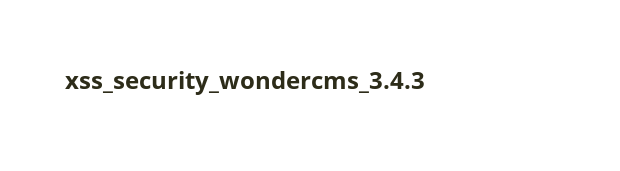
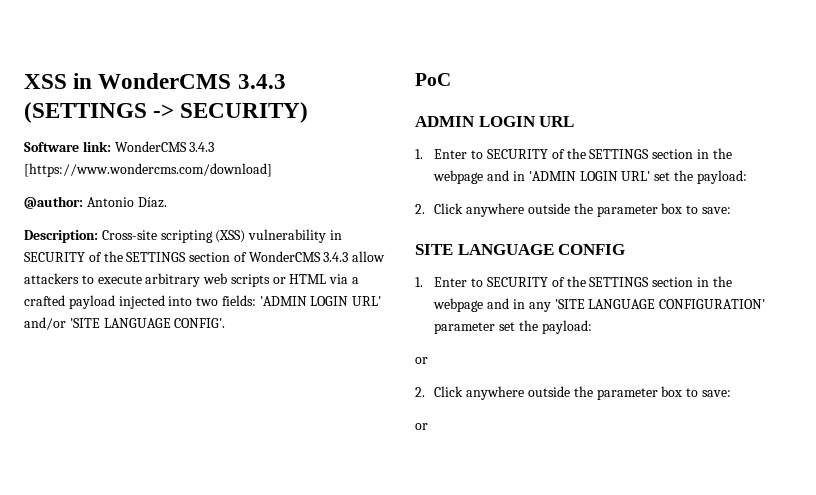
- xss_security_wondercms_3.4.3
+ XSS in WonderCMS 3.4.3 (SETTINGS -> SECURITY)
+ Software link: WonderCMS 3.4.3 [https://www.wondercms.com/download]
+ @author: Antonio Díaz.
+ Description: Cross-site scripting (XSS) vulnerability in SECURITY of the SETTINGS section of WonderCMS 3.4.3 allow attackers to execute arbitrary web scripts or HTML via a crafted payload injected into two fields: 'ADMIN LOGIN URL' and/or 'SITE LANGUAGE CONFIG'.
+ PoC
+ ADMIN LOGIN URL
+ 1. Enter to SECURITY of the SETTINGS section in the webpage and in 'ADMIN LOGIN URL' set the payload:
+ 2. Click anywhere outside the parameter box to save:
+ SITE LANGUAGE CONFIG
+ 1. Enter to SECURITY of the SETTINGS section in the webpage and in any 'SITE LANGUAGE CONFIGURATION' parameter set the payload:
+ or
+ 2. Click anywhere outside the parameter box to save:
+ or

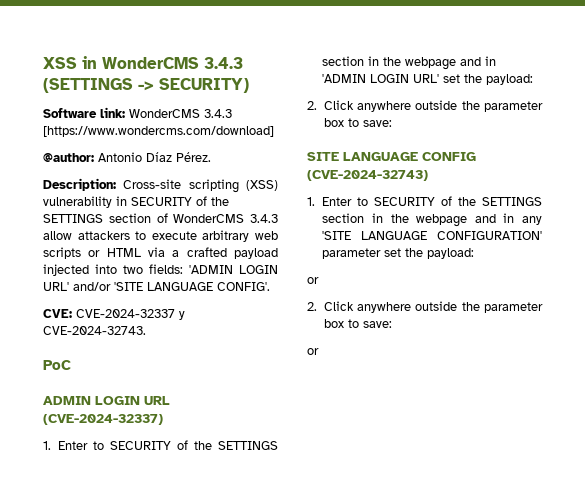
- @author: Antonio Díaz.
+ @author: Antonio Díaz Pérez.
+ CVE: CVE-2024-32337 y CVE-2024-32743.
- ADMIN LOGIN URL
+ ADMIN LOGIN URL (CVE-2024-32337)
- SITE LANGUAGE CONFIG
+ SITE LANGUAGE CONFIG (CVE-2024-32743)

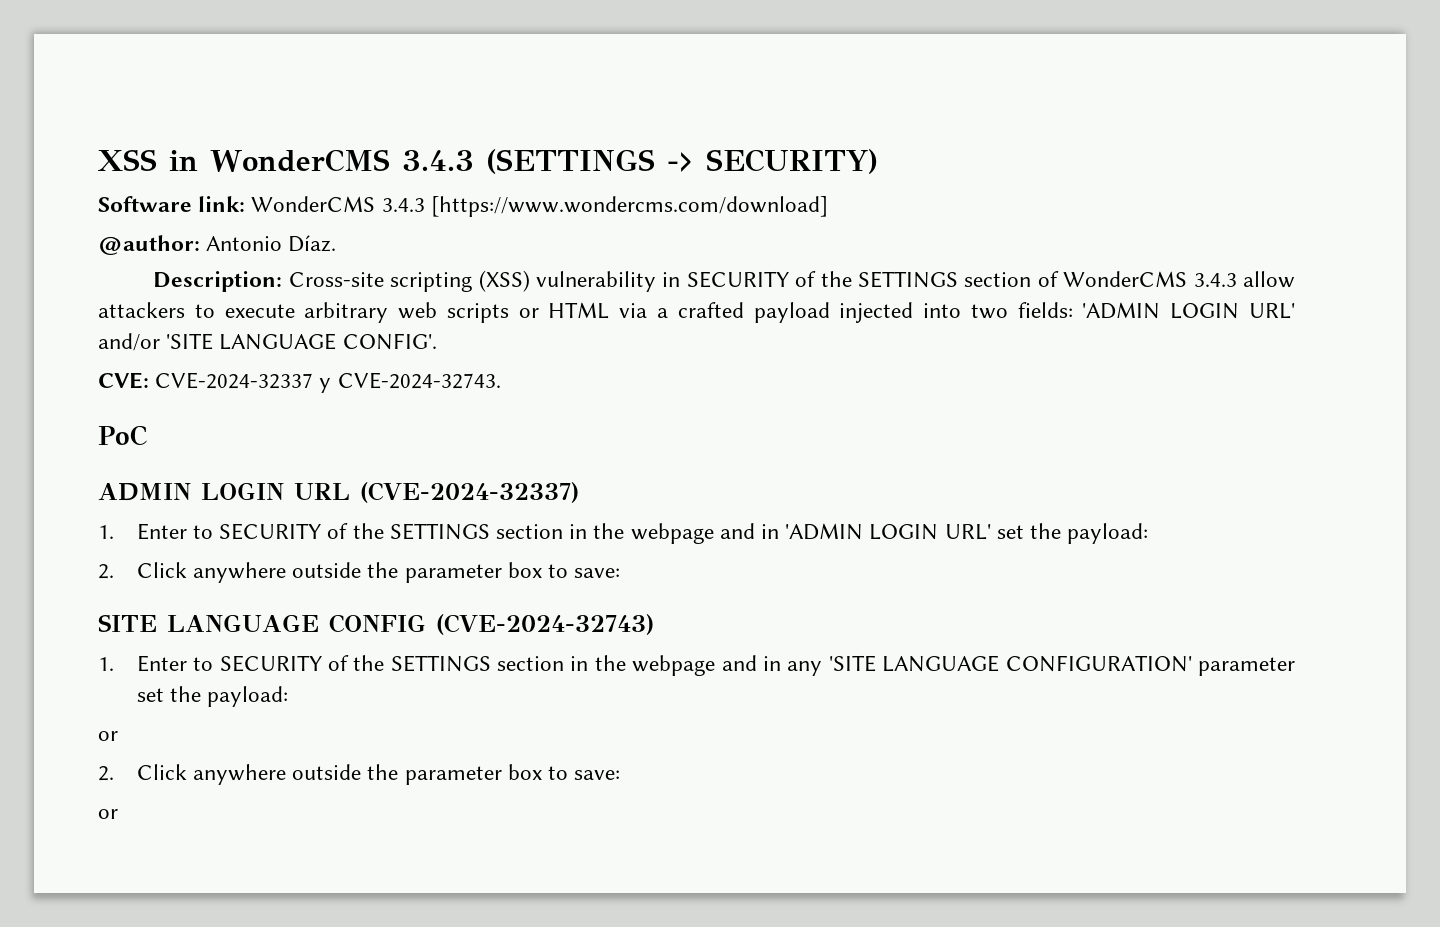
- @author: Antonio Díaz Pérez.
+ @author: Antonio Díaz.

